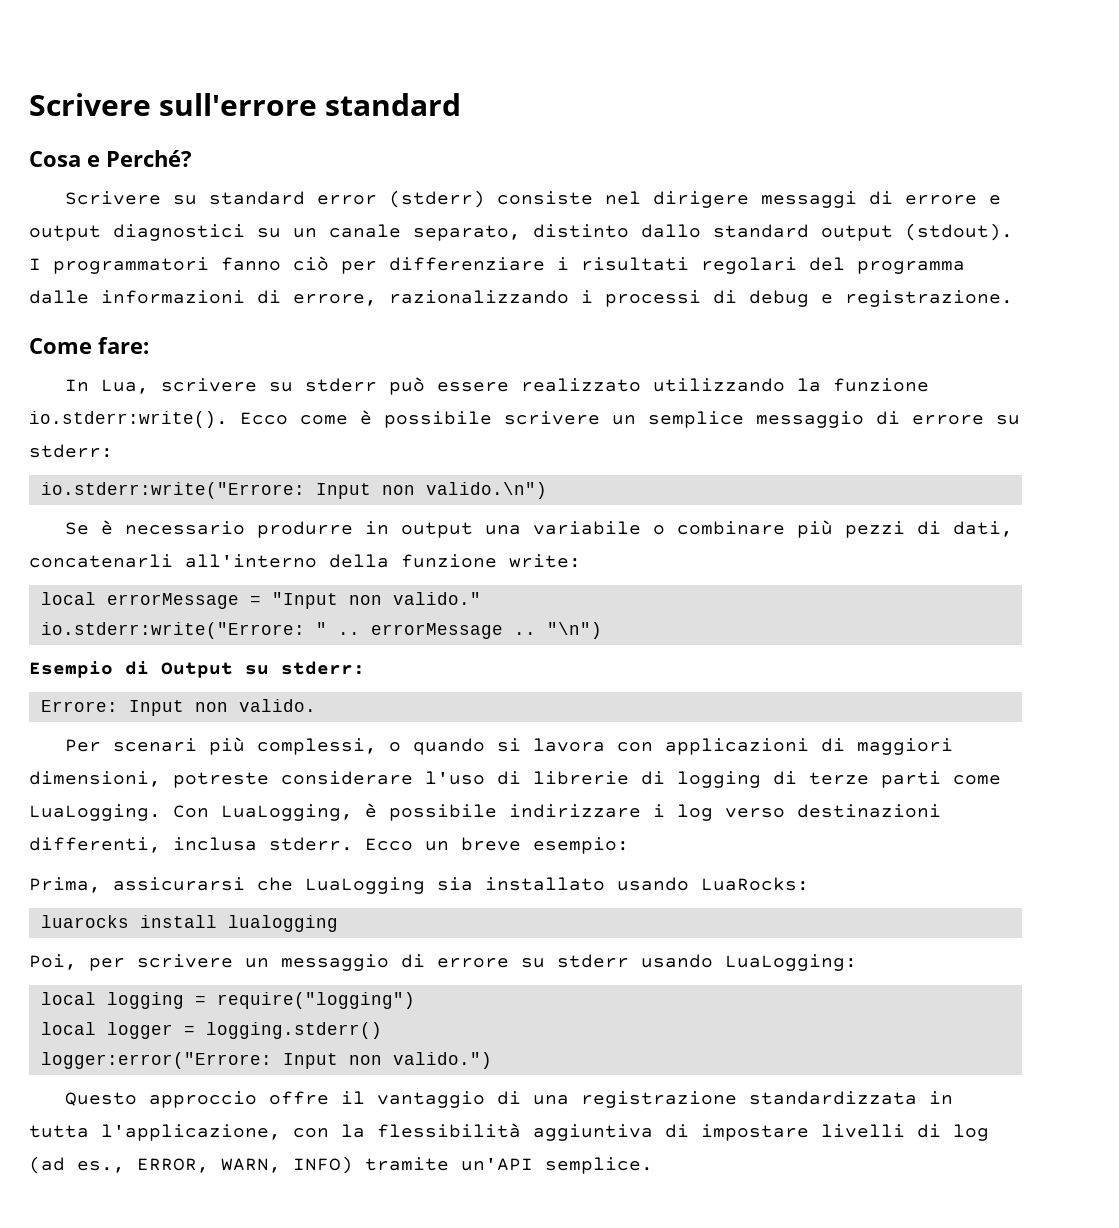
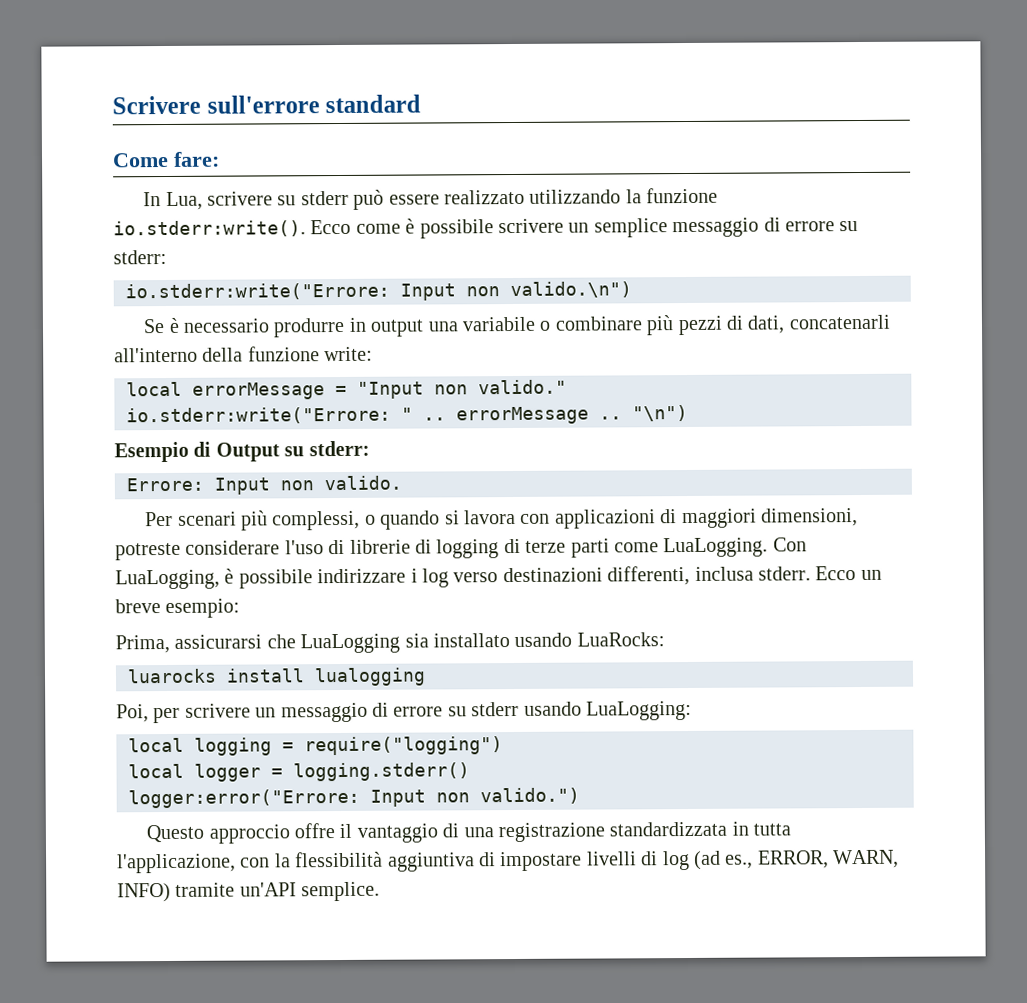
- Cosa e Perché?
- Scrivere su standard error (stderr) consiste nel dirigere messaggi di errore e output diagnostici su un canale separato, distinto dallo standard output (stdout). I programmatori fanno ciò per differenziare i risultati regolari del programma dalle informazioni di errore, razionalizzando i processi di debug e registrazione.

